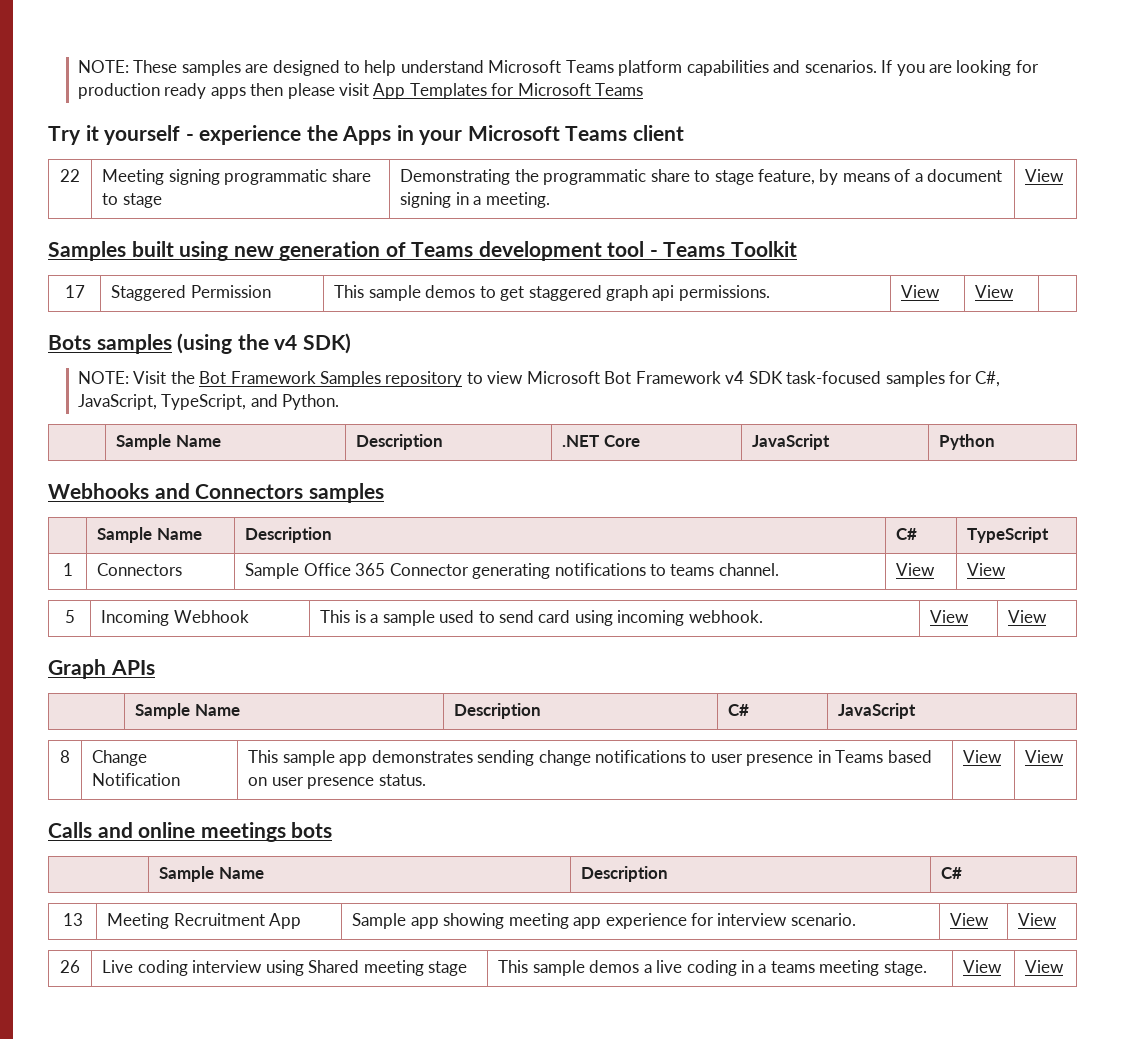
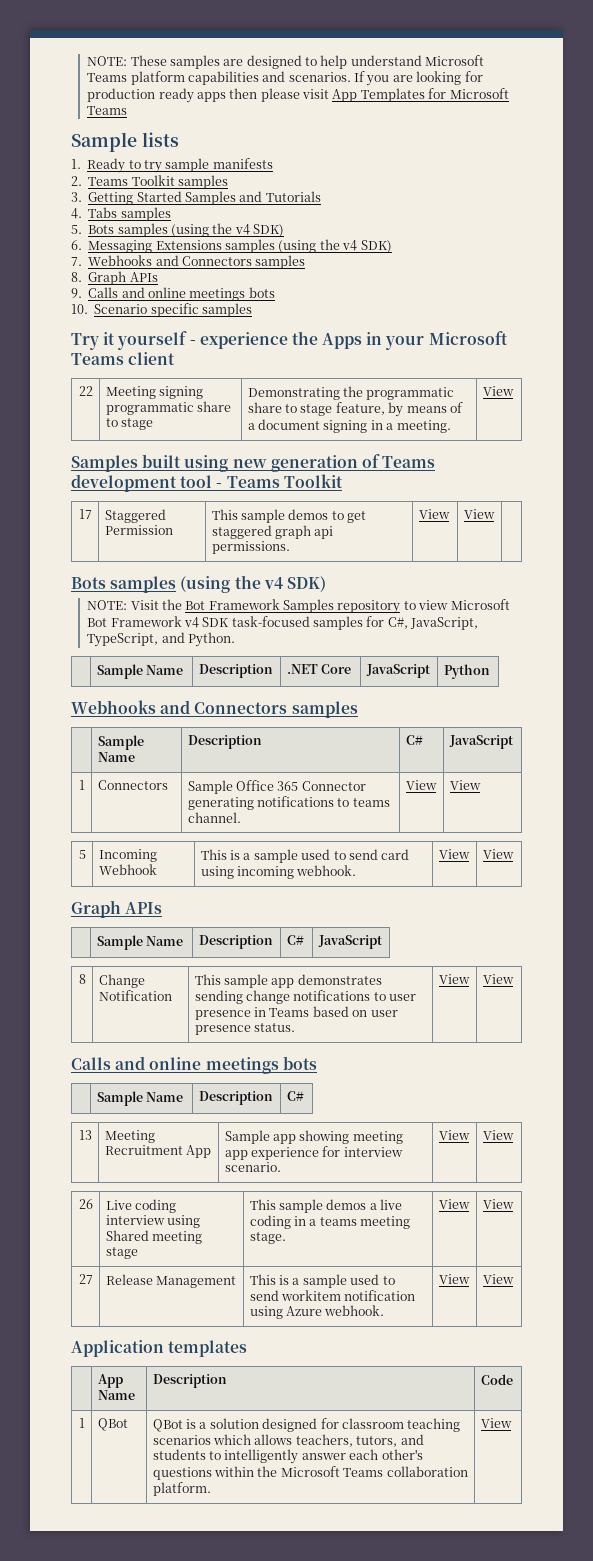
+ Sample lists
+ 1. Ready to try sample manifests
+ 2. Teams Toolkit samples
+ 3. Getting Started Samples and Tutorials
+ 4. Tabs samples
+ 5. Bots samples (using the v4 SDK)
+ 6. Messaging Extensions samples (using the v4 SDK)
+ 7. Webhooks and Connectors samples
+ 8. Graph APIs
+ 9. Calls and online meetings bots
+ 10. Scenario specific samples
  | Sample Name | Description | .NET Core | JavaScript | Python
  Webhooks and Connectors samples
- | Sample Name | Description | C# | TypeScript
+ | Sample Name | Description | C# | JavaScript
+ 27 | Release Management | This is a sample used to send workitem notification using Azure webhook. | View | View
+ Application templates
+ | App Name | Description | Code
+ 1 | QBot | QBot is a solution designed for classroom teaching scenarios which allows teachers, tutors, and students to intelligently answer each other's questions within the Microsoft Teams collaboration platform. | View

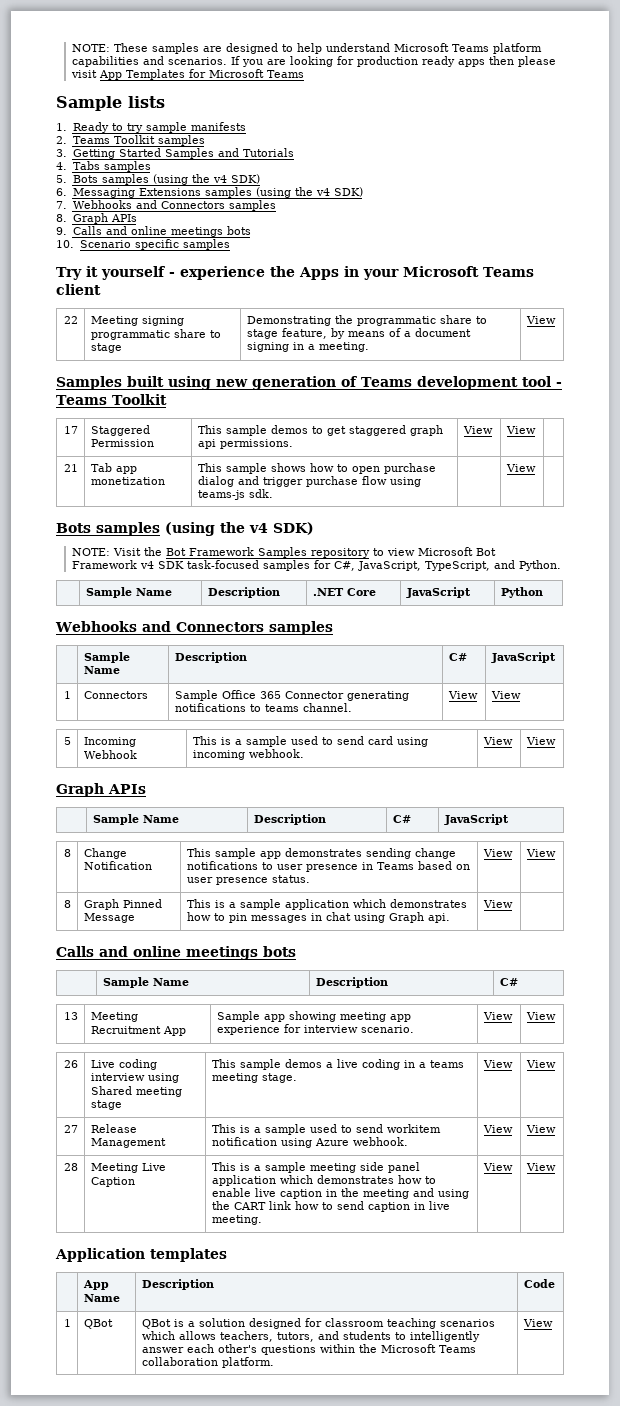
+ 21 | Tab app monetization | This sample shows how to open purchase dialog and trigger purchase flow using teams-js sdk. | | View |
+ 8 | Graph Pinned Message | This is a sample application which demonstrates how to pin messages in chat using Graph api. | View |
+ 28 | Meeting Live Caption | This is a sample meeting side panel application which demonstrates how to enable live caption in the meeting and using the CART link how to send caption in live meeting. | View | View

